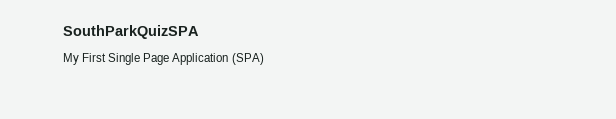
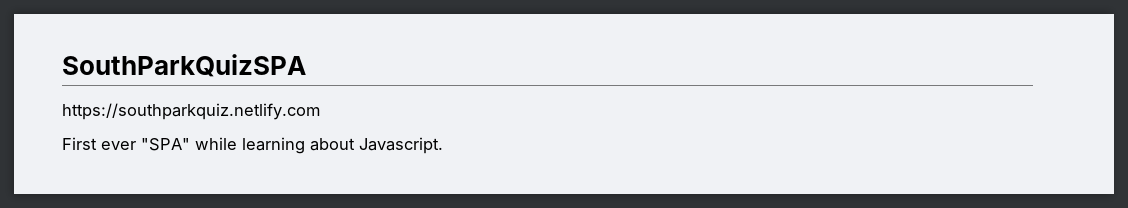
- My First Single Page Application (SPA)
+ https://southparkquiz.netlify.com
+ First ever "SPA" while learning about Javascript.

